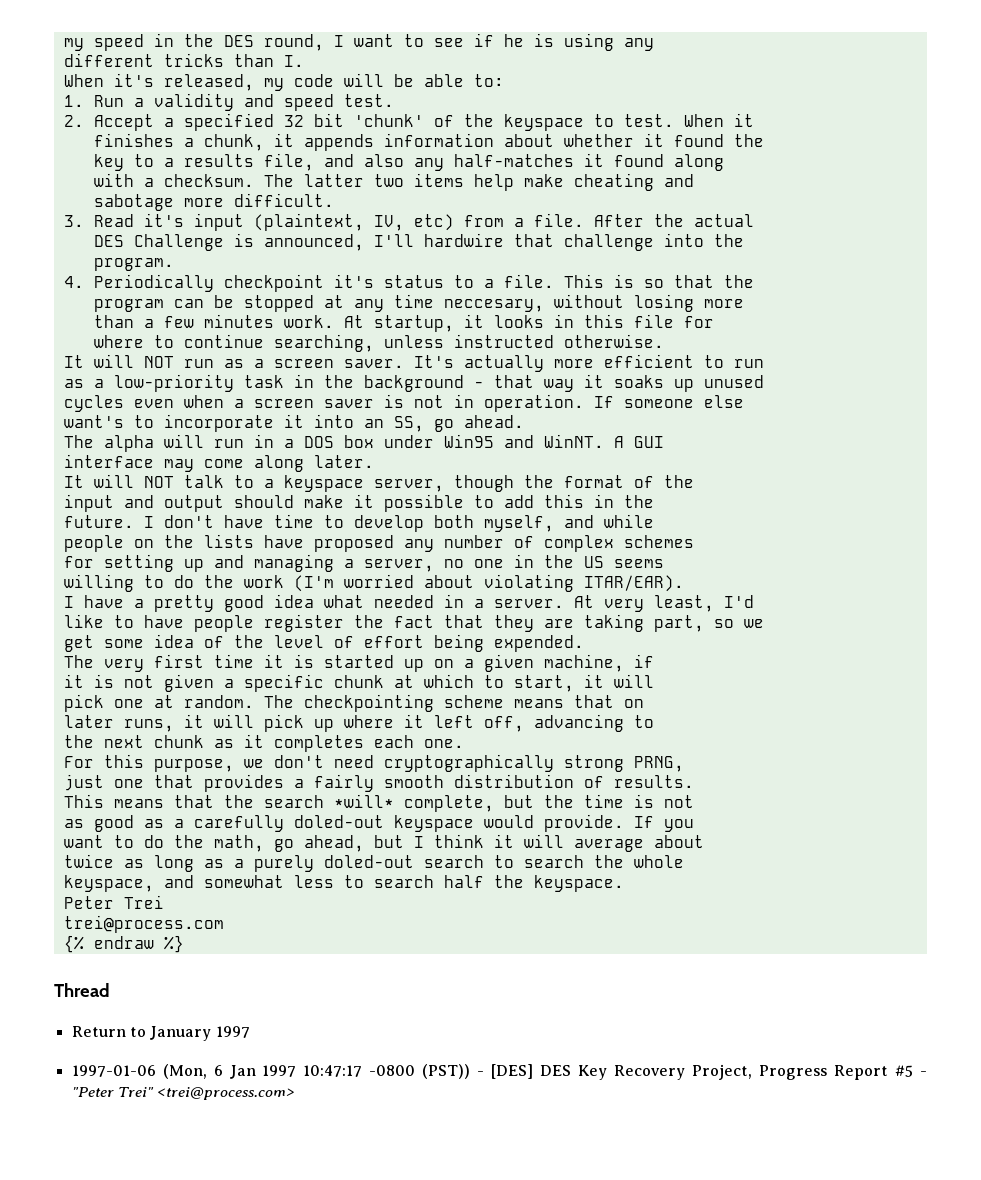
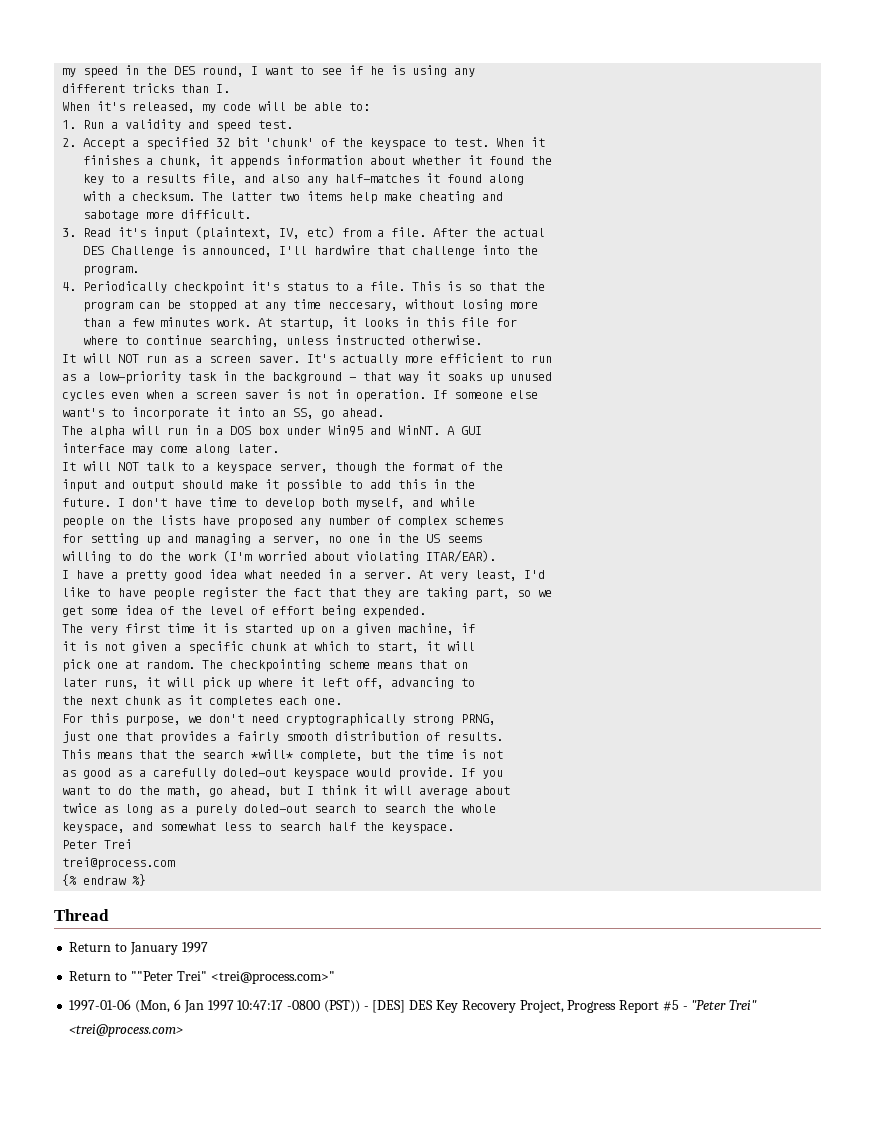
+ Return to ""Peter Trei" <trei@process.com>"

